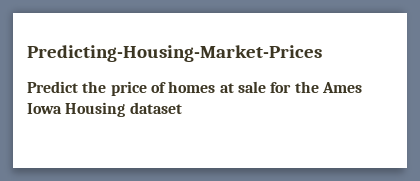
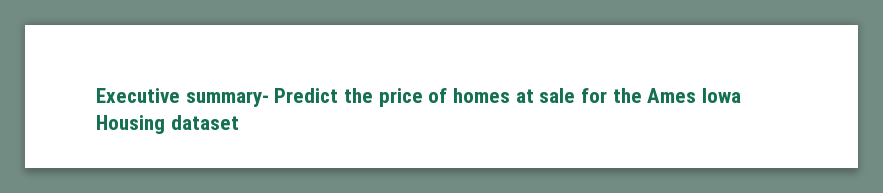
- Predicting-Housing-Market-Prices
- Predict the price of homes at sale for the Ames Iowa Housing dataset
+ Executive summary- Predict the price of homes at sale for the Ames Iowa Housing dataset

